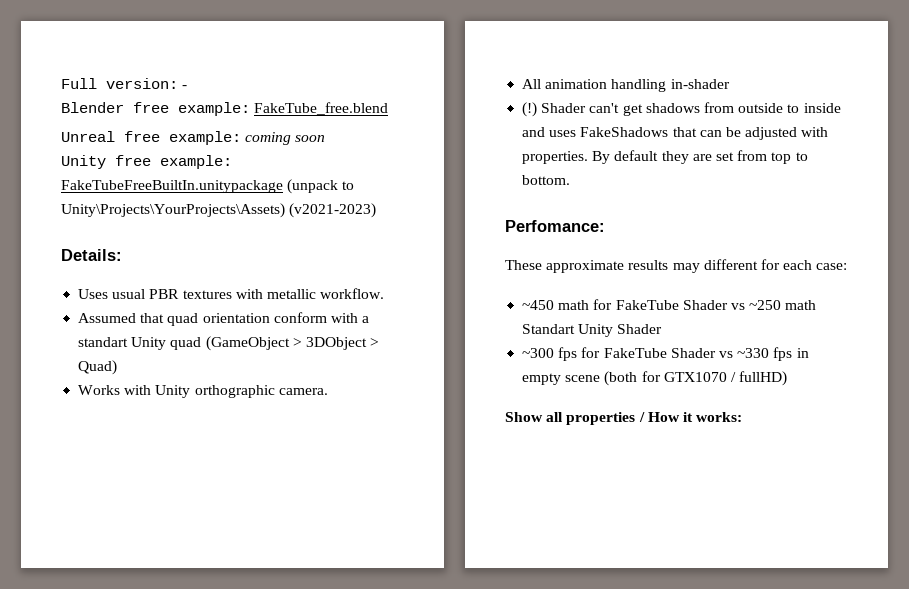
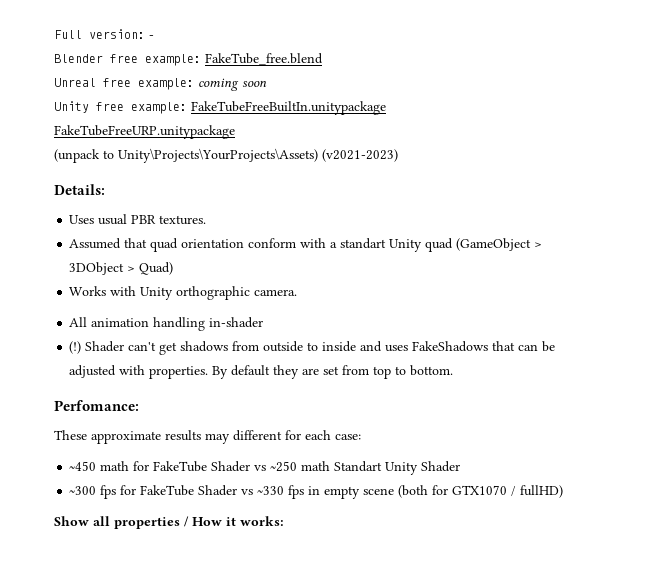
- Unity free example: FakeTubeFreeBuiltIn.unitypackage (unpack to Unity\Projects\YourProjects\Assets) (v2021-2023)
+ Unity free example: FakeTubeFreeBuiltIn.unitypackage
+ FakeTubeFreeURP.unitypackage
+ (unpack to Unity\Projects\YourProjects\Assets) (v2021-2023)
- Uses usual PBR textures with metallic workflow.
+ Uses usual PBR textures.

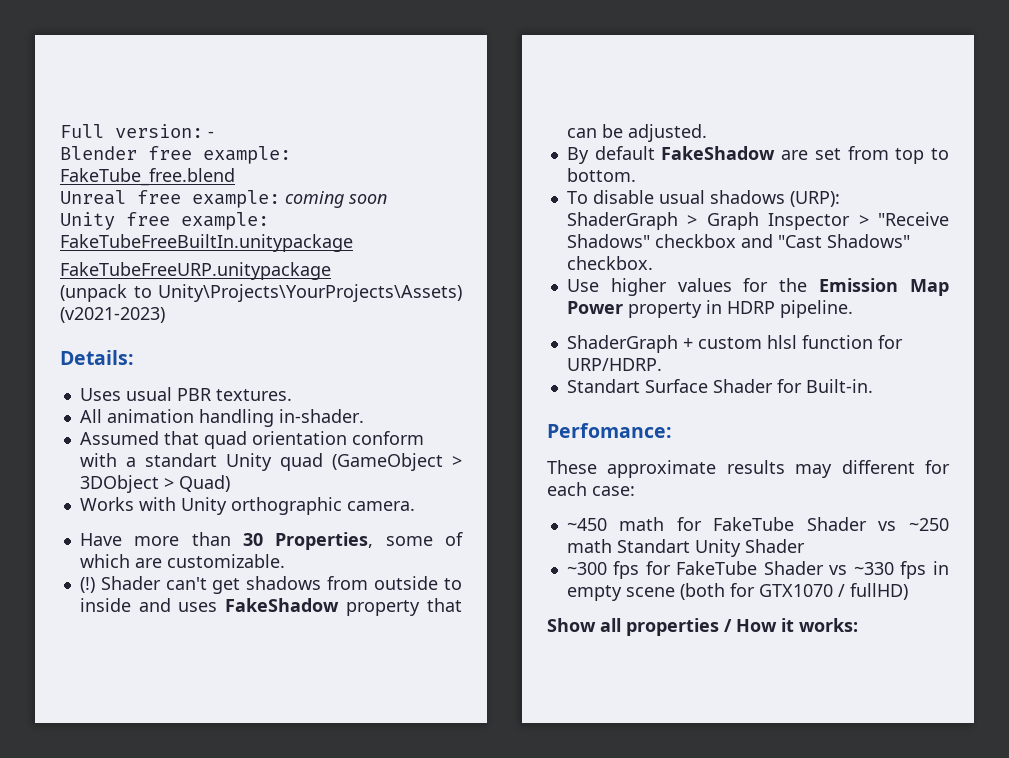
+ All animation handling in-shader.
- All animation handling in-shader
+ Have more than 30 Properties, some of which are customizable.
- Shader can't get shadows from outside to inside and uses FakeShadows that can be adjusted with properties. By default they are set from top to bottom.
+ Shader can't get shadows from outside to inside and uses FakeShadow property that can be adjusted.
+ By default FakeShadow are set from top to bottom.
+ To disable usual shadows (URP): ShaderGraph > Graph Inspector > "Receive Shadows" checkbox and "Cast Shadows" checkbox.
+ Use higher values for the Emission Map Power property in HDRP pipeline.
+ ShaderGraph + custom hlsl function for URP/HDRP.
+ Standart Surface Shader for Built-in.

